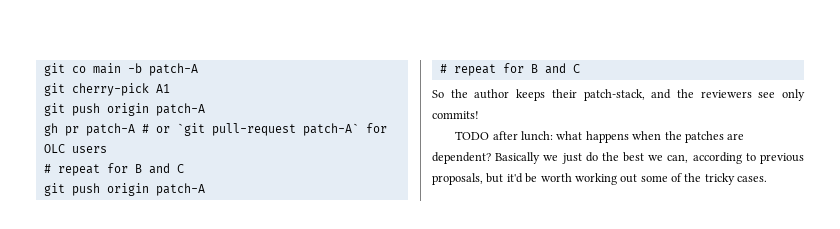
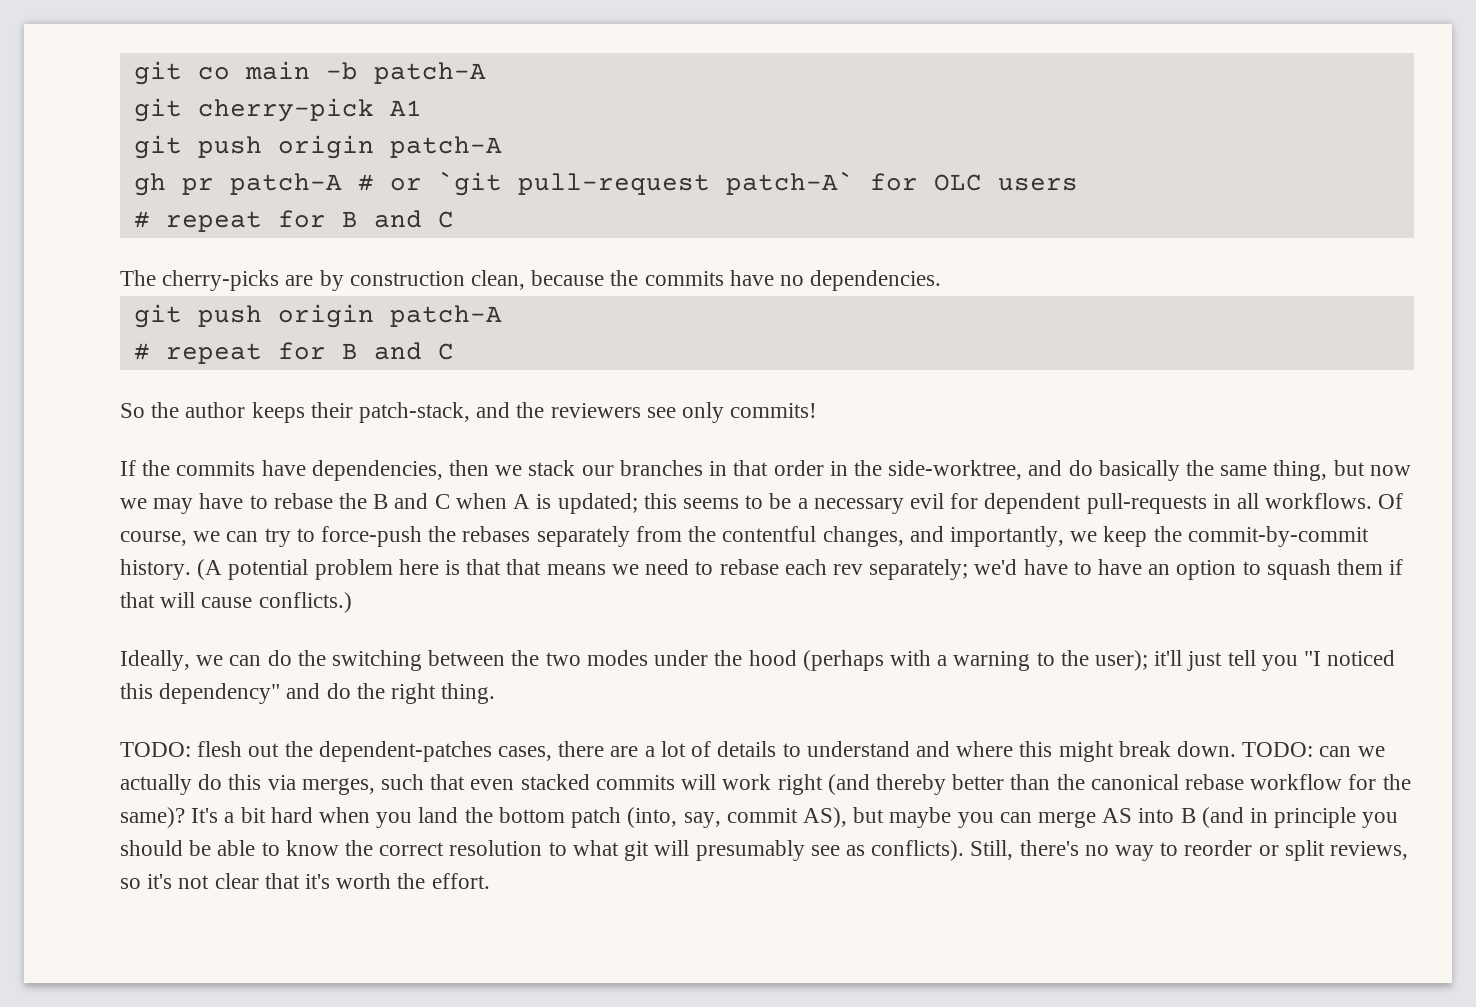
+ The cherry-picks are by construction clean, because the commits have no dependencies.
- TODO after lunch: what happens when the patches are dependent? Basically we just do the best we can, according to previous proposals, but it'd be worth working out some of the tricky cases.
+ If the commits have dependencies, then we stack our branches in that order in the side-worktree, and do basically the same thing, but now we may have to rebase the B and C when A is updated; this seems to be a necessary evil for dependent pull-requests in all workflows. Of course, we can try to force-push the rebases separately from the contentful changes, and importantly, we keep the commit-by-commit history. (A potential problem here is that that means we need to rebase each rev separately; we'd have to have an option to squash them if that will cause conflicts.)
+ Ideally, we can do the switching between the two modes under the hood (perhaps with a warning to the user); it'll just tell you "I noticed this dependency" and do the right thing.
+ TODO: flesh out the dependent-patches cases, there are a lot of details to understand and where this might break down. TODO: can we actually do this via merges, such that even stacked commits will work right (and thereby better than the canonical rebase workflow for the same)? It's a bit hard when you land the bottom patch (into, say, commit AS), but maybe you can merge AS into B (and in principle you should be able to know the correct resolution to what git will presumably see as conflicts). Still, there's no way to reorder or split reviews, so it's not clear that it's worth the effort.

